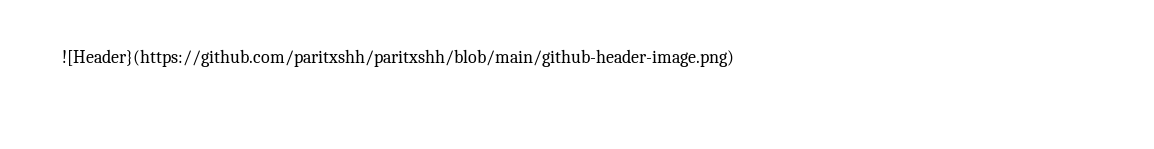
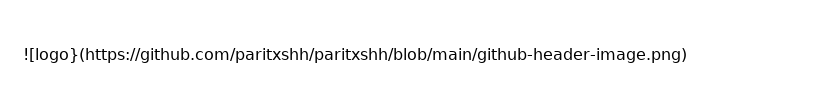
- ![Header}(https://github.com/paritxshh/paritxshh/blob/main/github-header-image.png)
+ ![logo}(https://github.com/paritxshh/paritxshh/blob/main/github-header-image.png)

